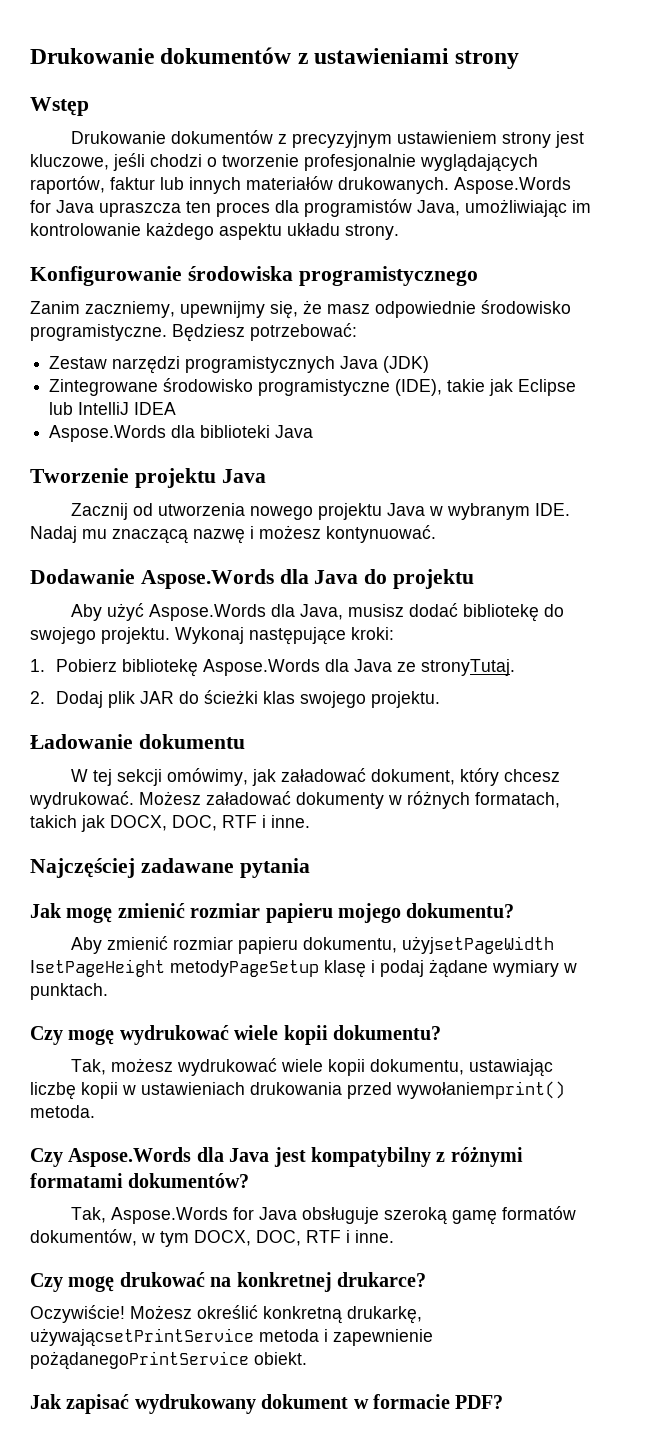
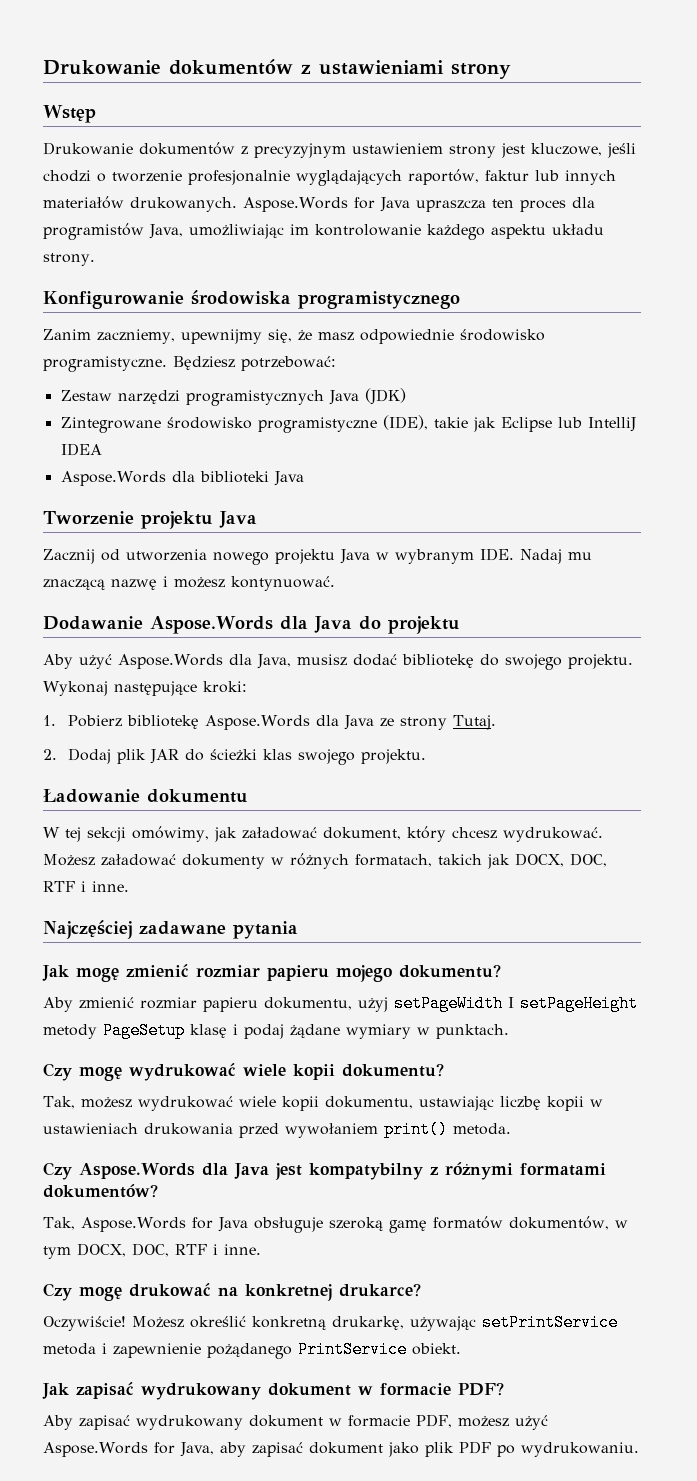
- 1. Pobierz bibliotekę Aspose.Words dla Java ze stronyTutaj.
+ 1. Pobierz bibliotekę Aspose.Words dla Java ze strony Tutaj.
- Aby zmienić rozmiar papieru dokumentu, użyjsetPageWidth IsetPageHeight metodyPageSetup klasę i podaj żądane wymiary w punktach.
+ Aby zmienić rozmiar papieru dokumentu, użyj setPageWidth I setPageHeight metody PageSetup klasę i podaj żądane wymiary w punktach.
- Tak, możesz wydrukować wiele kopii dokumentu, ustawiając liczbę kopii w ustawieniach drukowania przed wywołaniemprint() metoda.
+ Tak, możesz wydrukować wiele kopii dokumentu, ustawiając liczbę kopii w ustawieniach drukowania przed wywołaniem print() metoda.
- Możesz określić konkretną drukarkę, używającsetPrintService metoda i zapewnienie pożądanegoPrintService obiekt.
+ Możesz określić konkretną drukarkę, używając setPrintService metoda i zapewnienie pożądanego PrintService obiekt.
+ Aby zapisać wydrukowany dokument w formacie PDF, możesz użyć Aspose.Words for Java, aby zapisać dokument jako plik PDF po wydrukowaniu.

